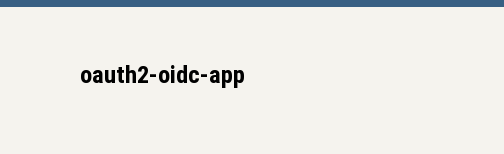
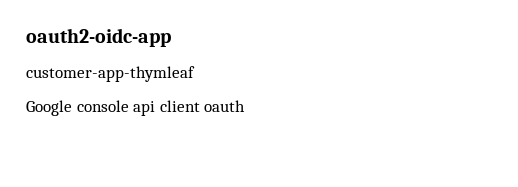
+ customer-app-thymleaf
+ Google console api client oauth

